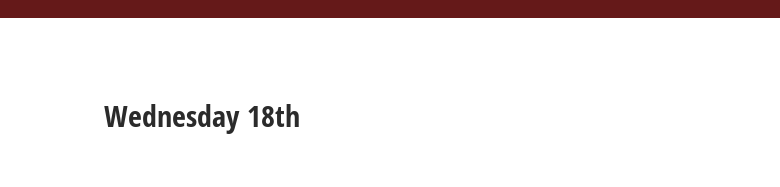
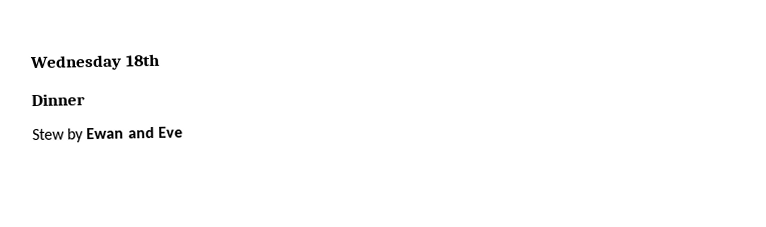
+ Dinner
+ Stew by Ewan and Eve

